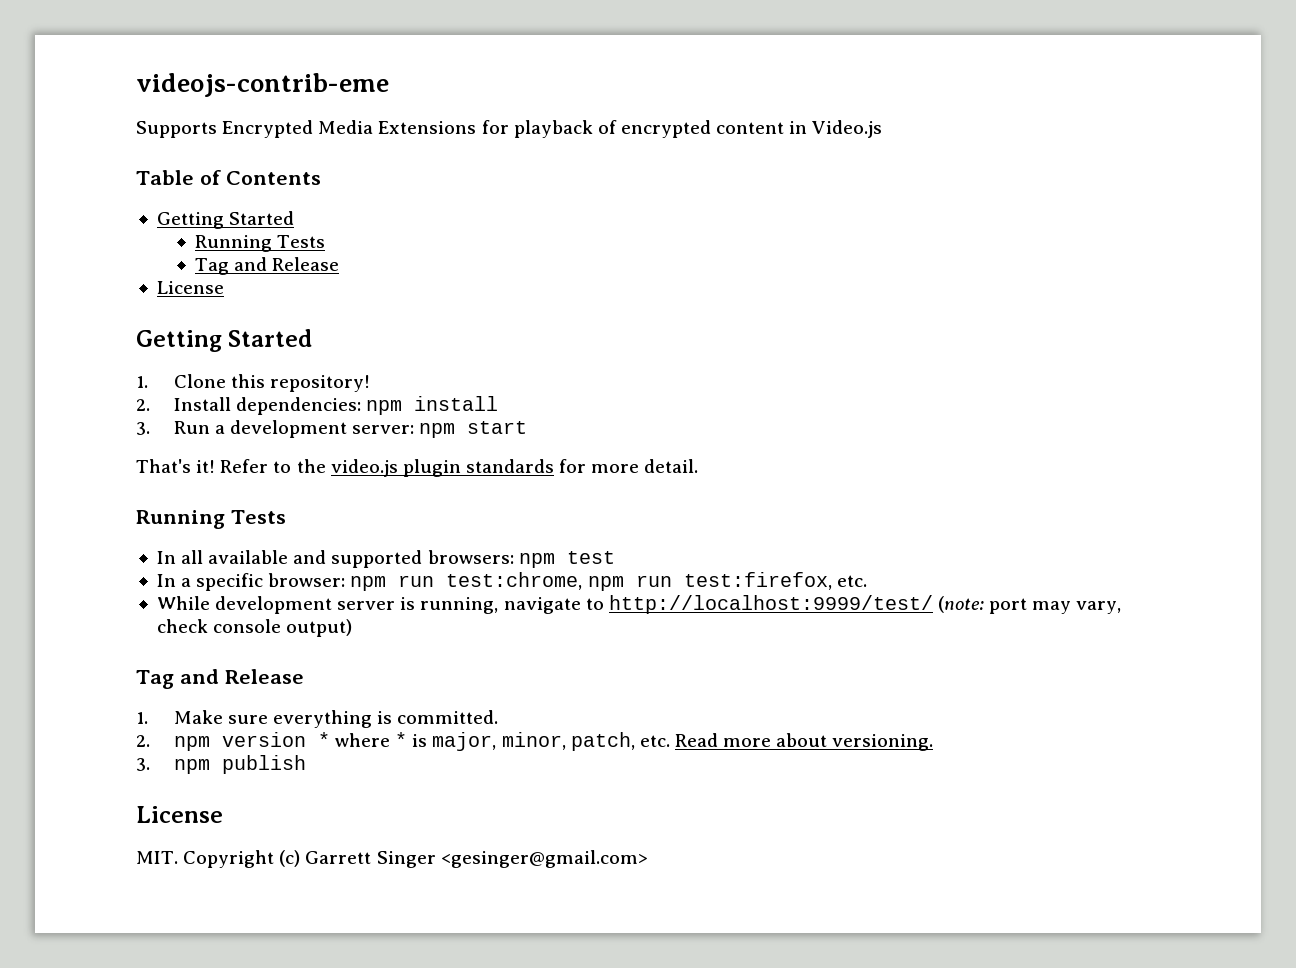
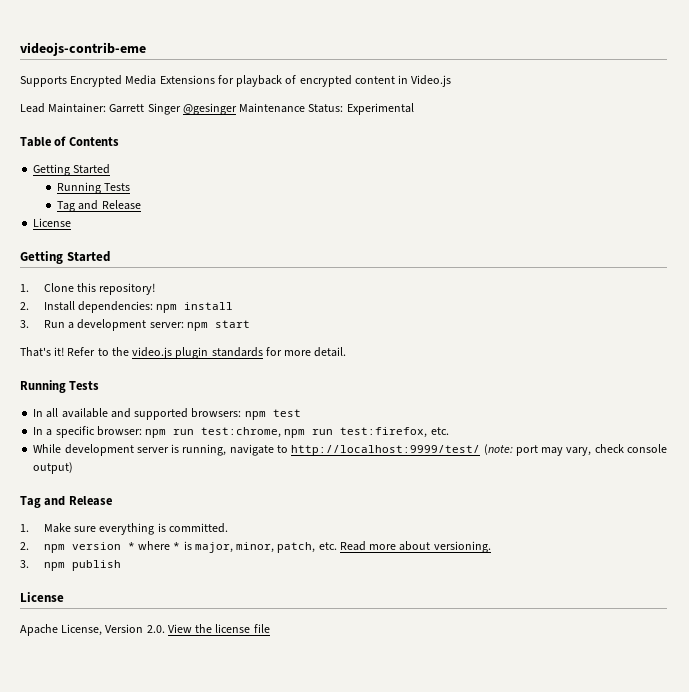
+ Lead Maintainer: Garrett Singer @gesinger Maintenance Status: Experimental
- MIT. Copyright (c) Garrett Singer <gesinger@gmail.com>
+ Apache License, Version 2.0. View the license file

